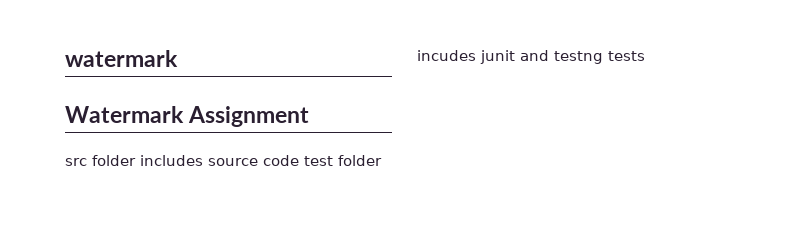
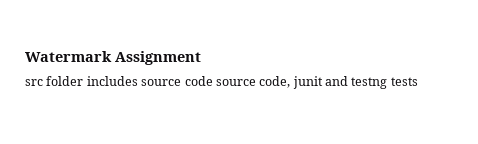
- watermark
- src folder includes source code test folder incudes junit and testng tests
+ src folder includes source code source code, junit and testng tests

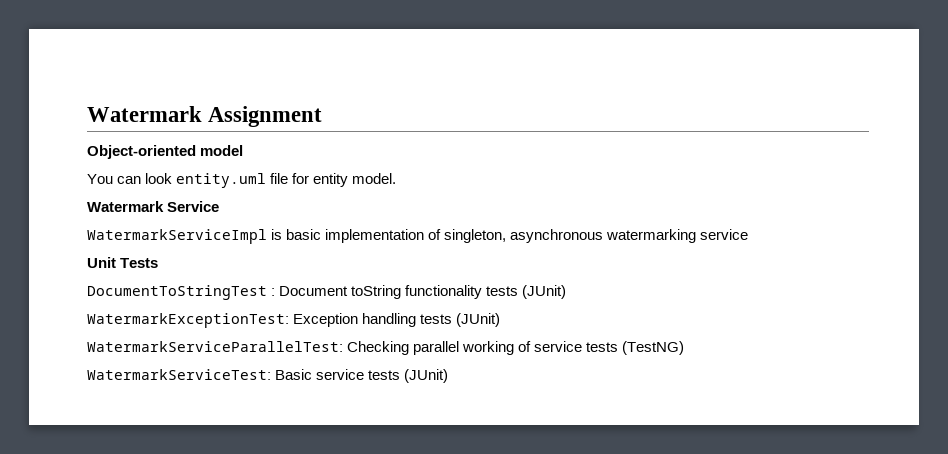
- src folder includes source code source code, junit and testng tests
+ Object-oriented model
+ You can look entity.uml file for entity model.
+ Watermark Service
+ WatermarkServiceImpl is basic implementation of singleton, asynchronous watermarking service
+ Unit Tests
+ DocumentToStringTest : Document toString functionality tests (JUnit)
+ WatermarkExceptionTest: Exception handling tests (JUnit)
+ WatermarkServiceParallelTest: Checking parallel working of service tests (TestNG)
+ WatermarkServiceTest: Basic service tests (JUnit)

